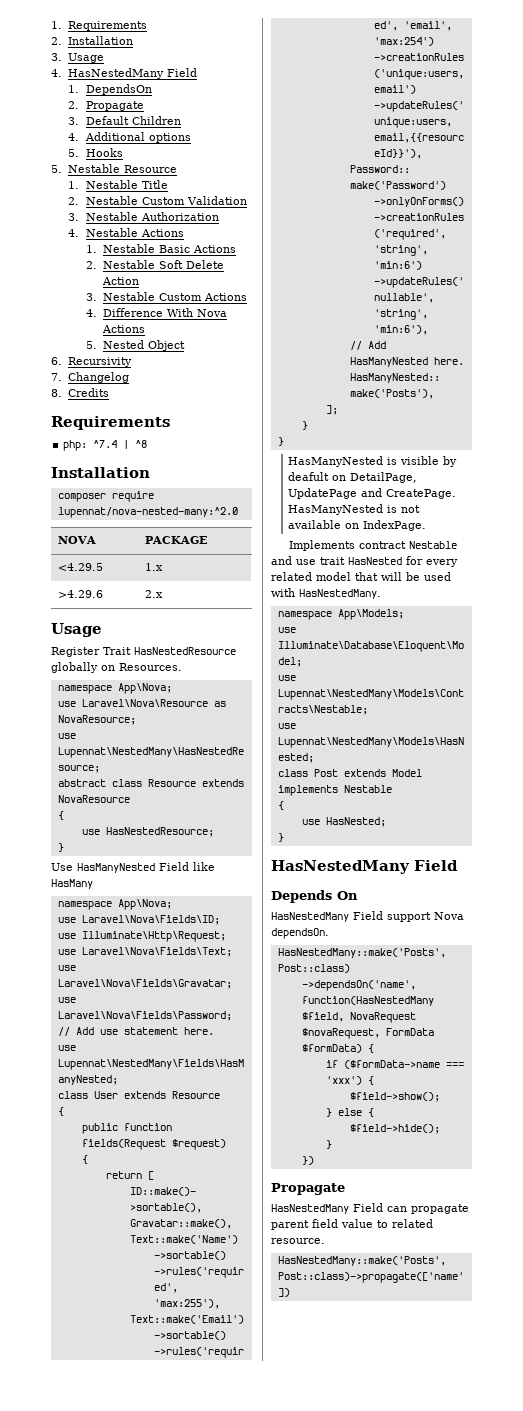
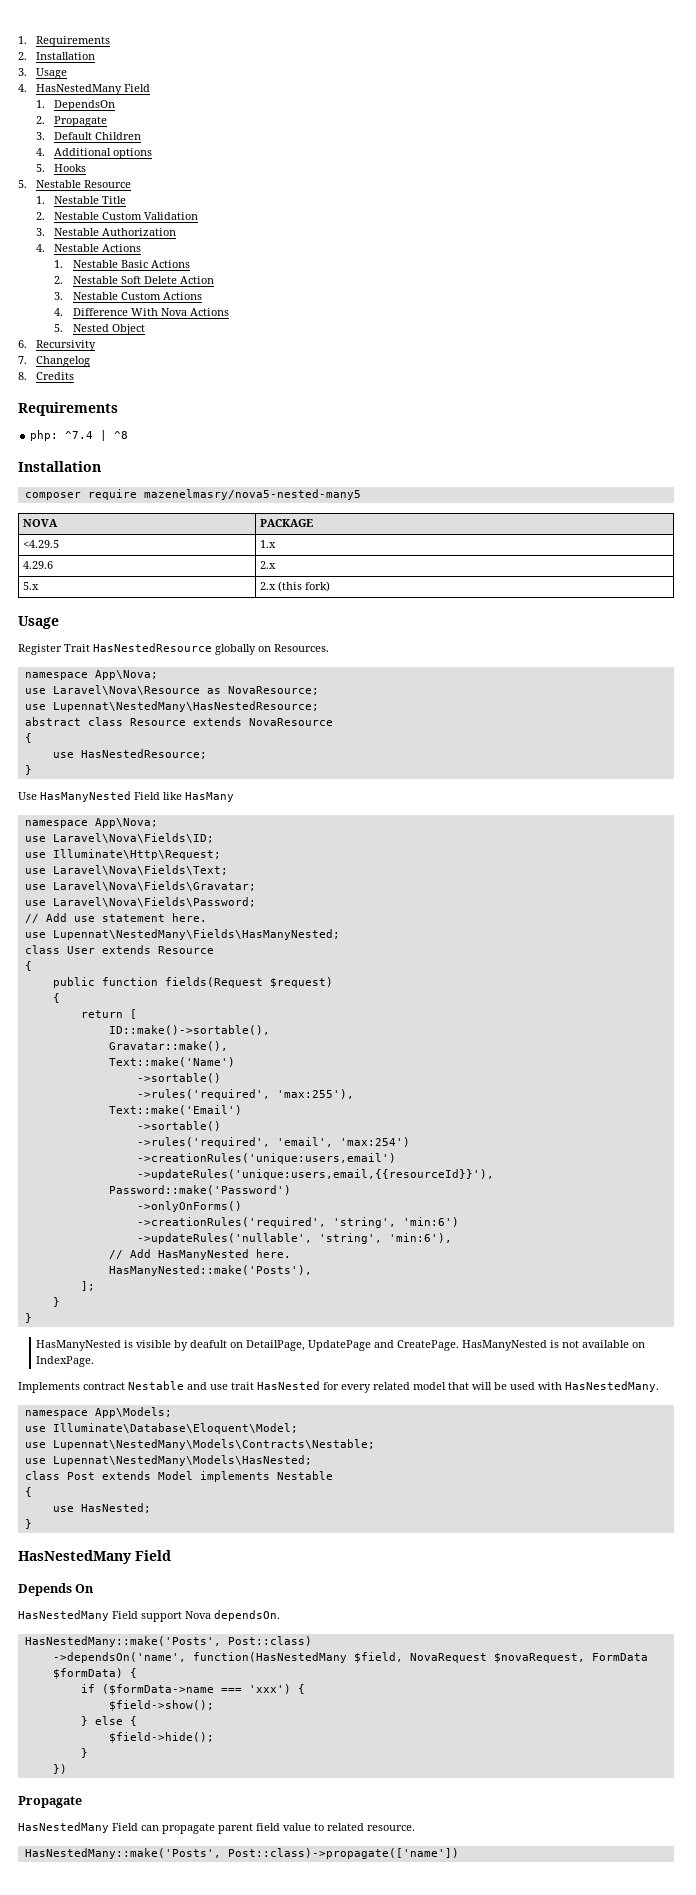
- composer require lupennat/nova-nested-many:^2.0
+ composer require mazenelmasry/nova5-nested-many5
- >4.29.6 | 2.x
+ 4.29.6 | 2.x
+ 5.x | 2.x (this fork)

